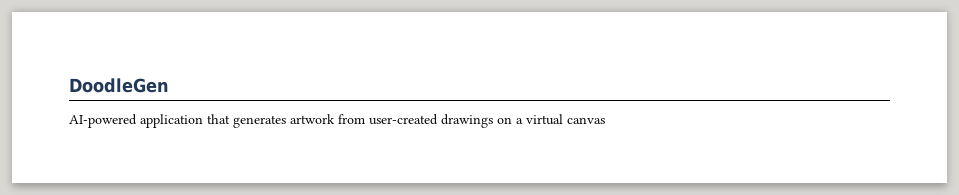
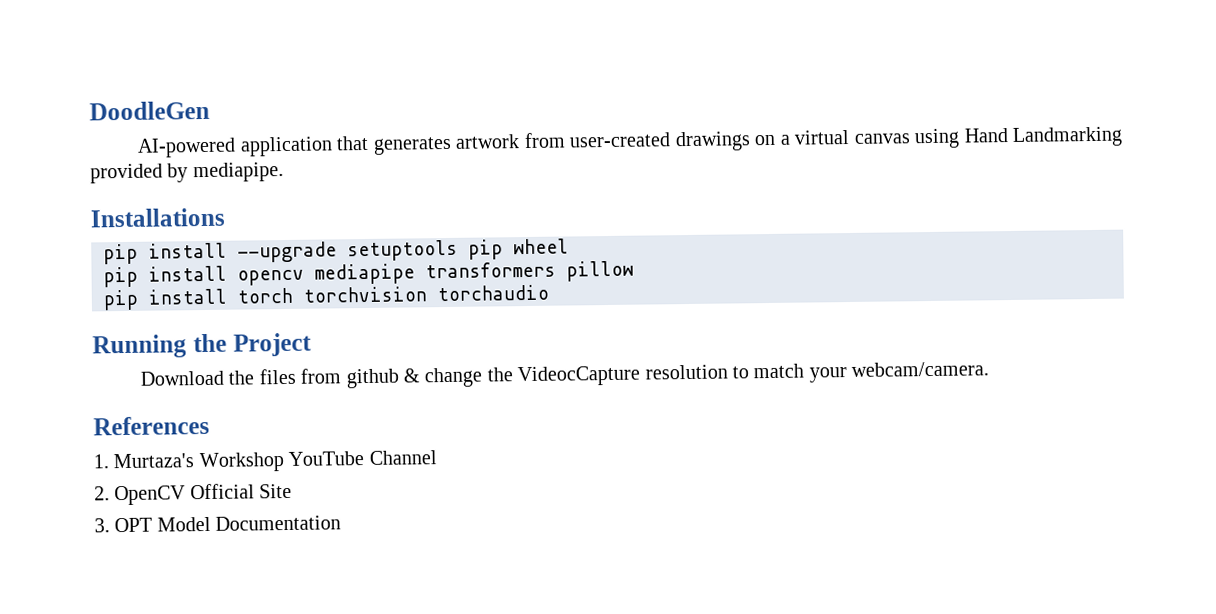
- AI-powered application that generates artwork from user-created drawings on a virtual canvas
+ AI-powered application that generates artwork from user-created drawings on a virtual canvas using Hand Landmarking provided by mediapipe.
+ Installations
+ pip install --upgrade setuptools pip wheel
+ pip install opencv mediapipe transformers pillow
+ pip install torch torchvision torchaudio
+ Running the Project
+ Download the files from github & change the VideocCapture resolution to match your webcam/camera.
+ References
+ 1. Murtaza's Workshop YouTube Channel
+ 2. OpenCV Official Site
+ 3. OPT Model Documentation

